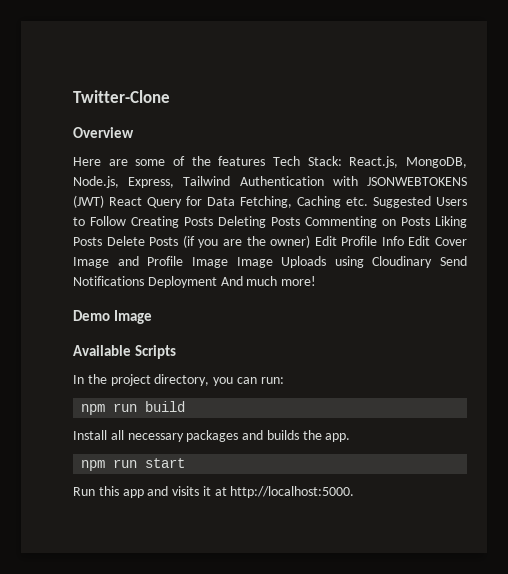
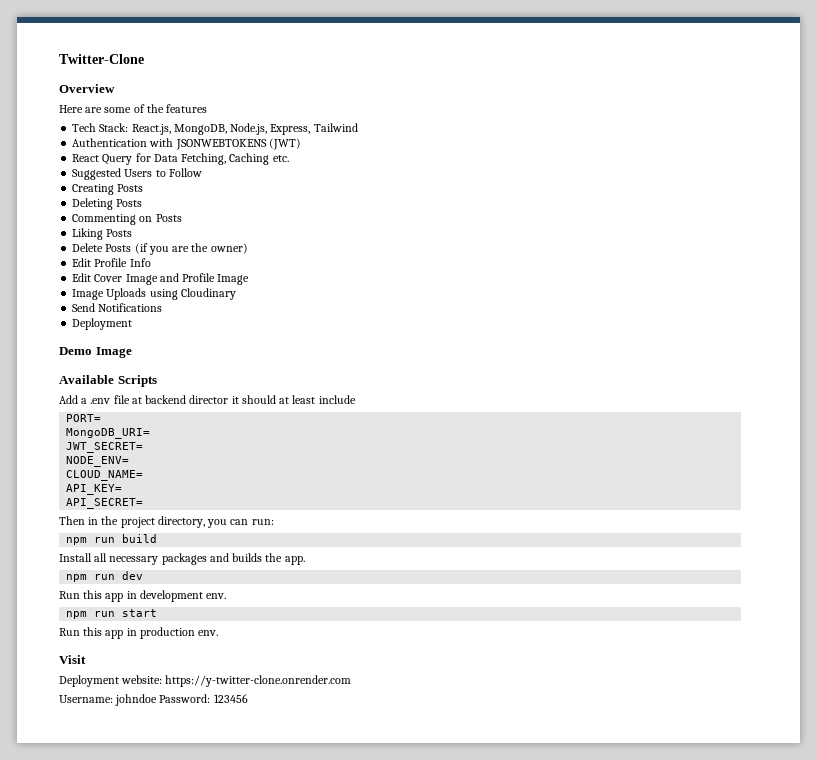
- Here are some of the features Tech Stack: React.js, MongoDB, Node.js, Express, Tailwind Authentication with JSONWEBTOKENS (JWT) React Query for Data Fetching, Caching etc. Suggested Users to Follow Creating Posts Deleting Posts Commenting on Posts Liking Posts Delete Posts (if you are the owner) Edit Profile Info Edit Cover Image and Profile Image Image Uploads using Cloudinary Send Notifications Deployment And much more!
+ Here are some of the features
+ Tech Stack: React.js, MongoDB, Node.js, Express, Tailwind
+ Authentication with JSONWEBTOKENS (JWT)
+ React Query for Data Fetching, Caching etc.
+ Suggested Users to Follow
+ Creating Posts
+ Deleting Posts
+ Commenting on Posts
+ Liking Posts
+ Delete Posts (if you are the owner)
+ Edit Profile Info
+ Edit Cover Image and Profile Image
+ Image Uploads using Cloudinary
+ Send Notifications
+ Deployment
- In the project directory, you can run:
+ Add a .env file at backend director it should at least include
+ PORT=
+ MongoDB_URI=
+ JWT_SECRET=
+ NODE_ENV=
+ CLOUD_NAME=
+ API_KEY=
+ API_SECRET=
+ Then in the project directory, you can run:
+ npm run dev
+ Run this app in development env.
- Run this app and visits it at http://localhost:5000.
+ Run this app in production env.
+ Visit
+ Deployment website: https://y-twitter-clone.onrender.com
+ Username: johndoe Password: 123456

